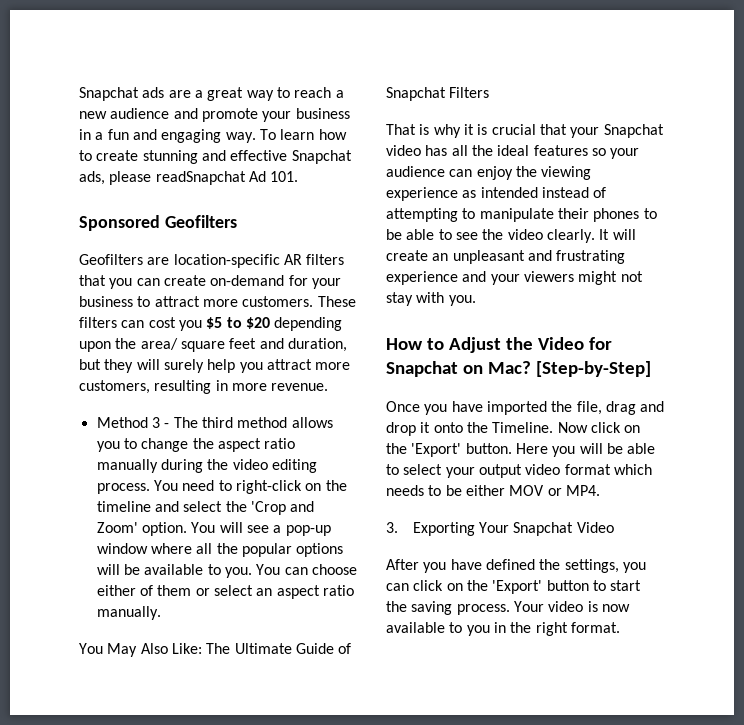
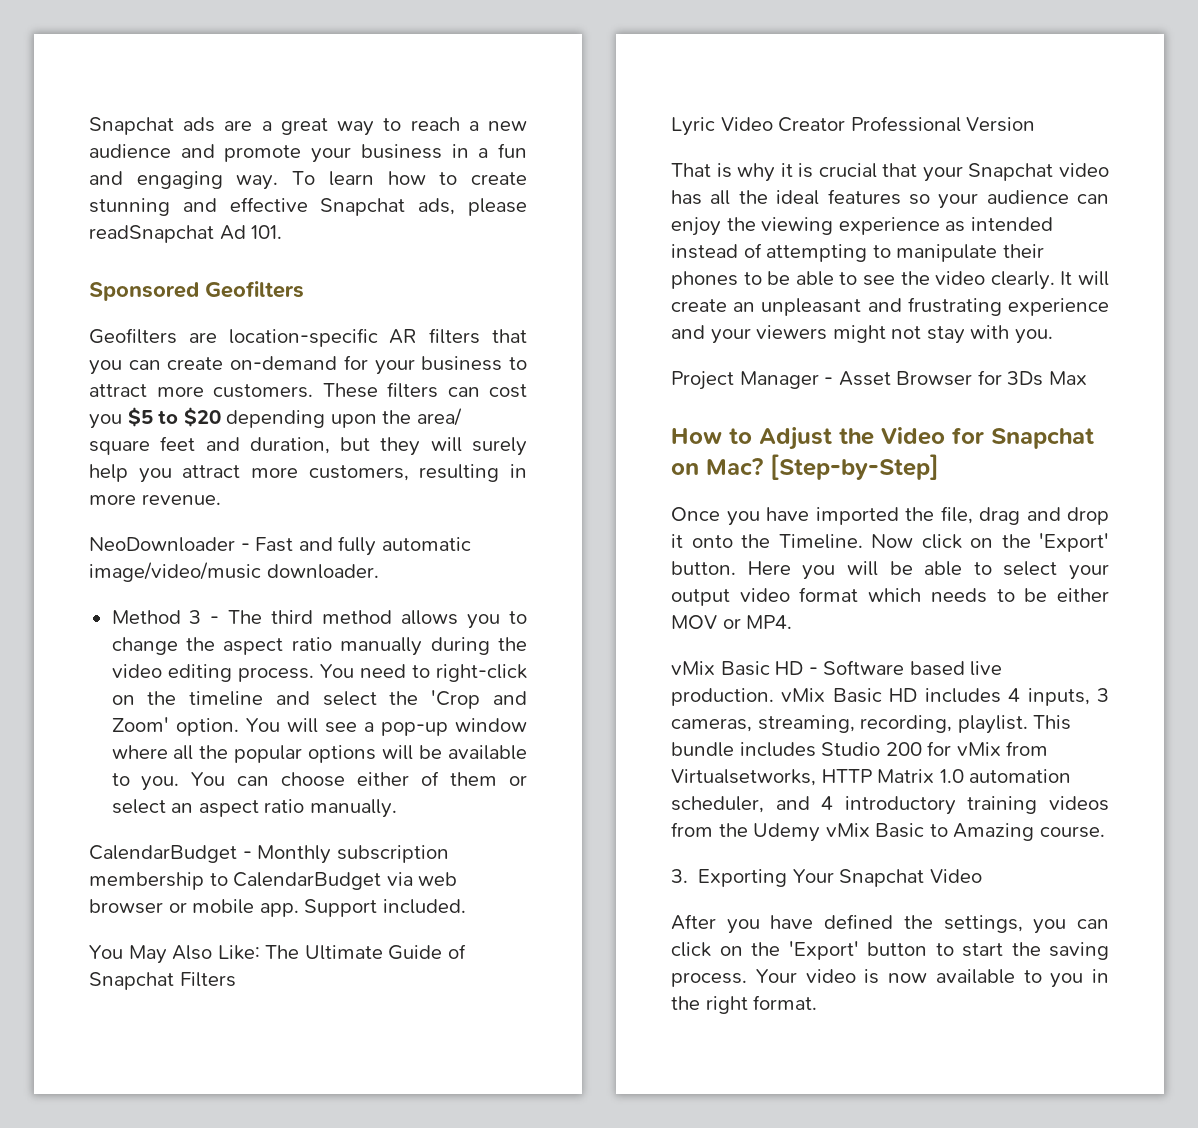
+ NeoDownloader - Fast and fully automatic image/video/music downloader.
+ CalendarBudget - Monthly subscription membership to CalendarBudget via web browser or mobile app. Support included.
+ Lyric Video Creator Professional Version
+ Project Manager - Asset Browser for 3Ds Max
+ vMix Basic HD - Software based live production. vMix Basic HD includes 4 inputs, 3 cameras, streaming, recording, playlist. This bundle includes Studio 200 for vMix from Virtualsetworks, HTTP Matrix 1.0 automation scheduler, and 4 introductory training videos from the Udemy vMix Basic to Amazing course.

